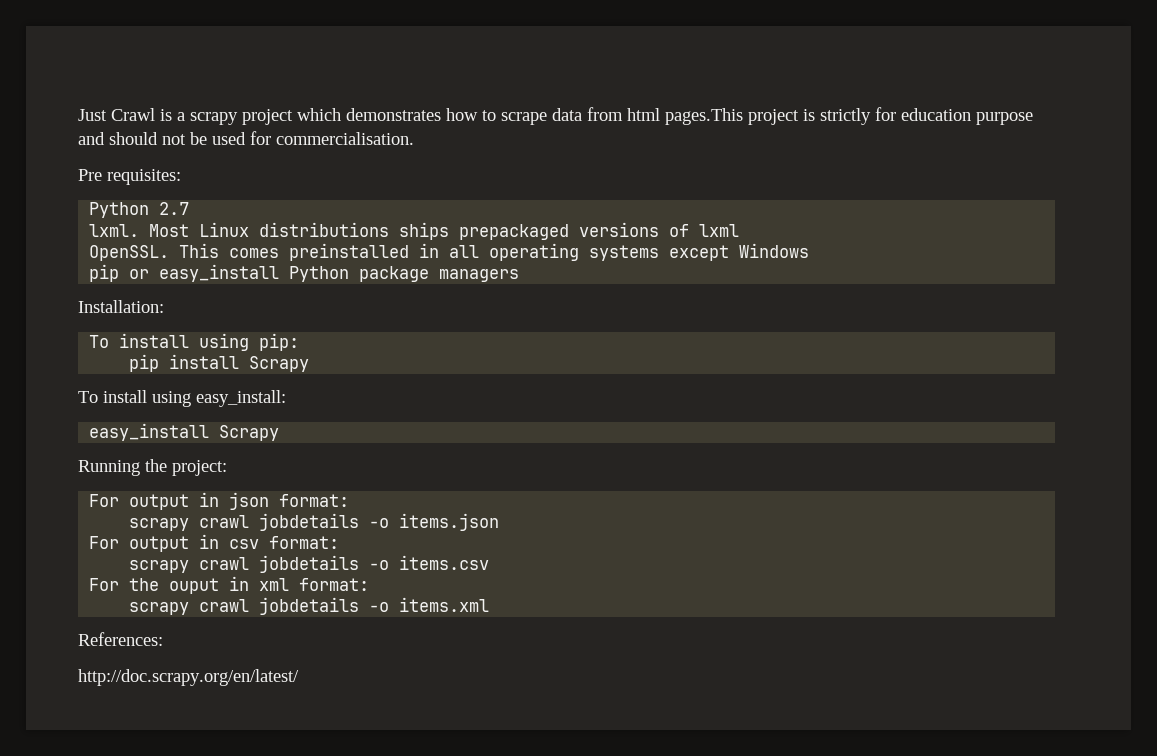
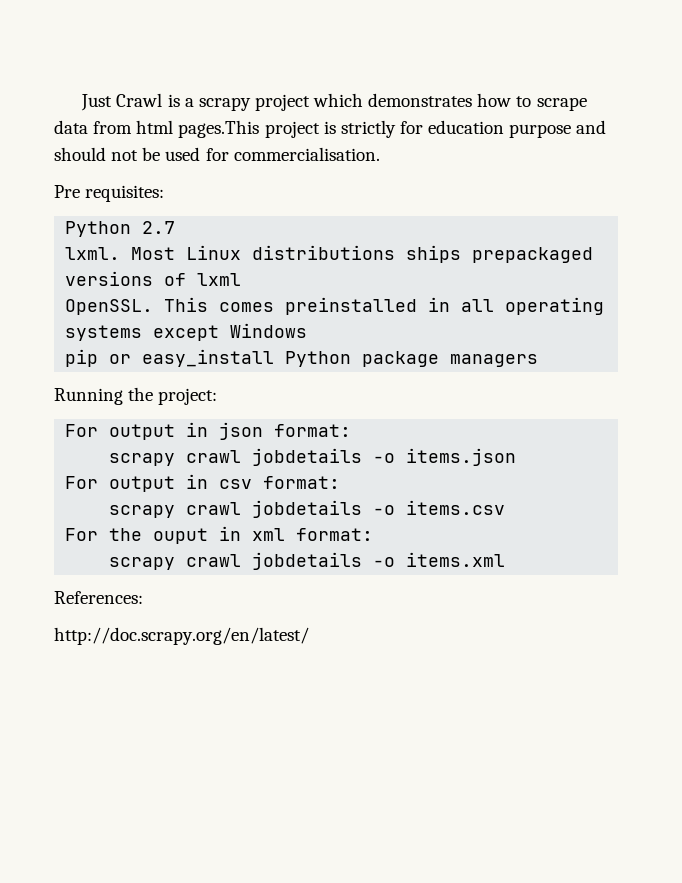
- Installation:
- To install using pip:
- pip install Scrapy
- To install using easy_install:
- easy_install Scrapy

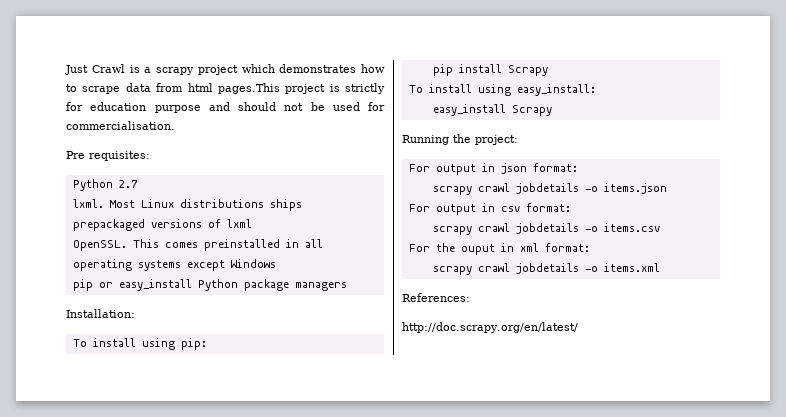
+ Installation:
+ To install using pip:
+ pip install Scrapy
+ To install using easy_install:
+ easy_install Scrapy

